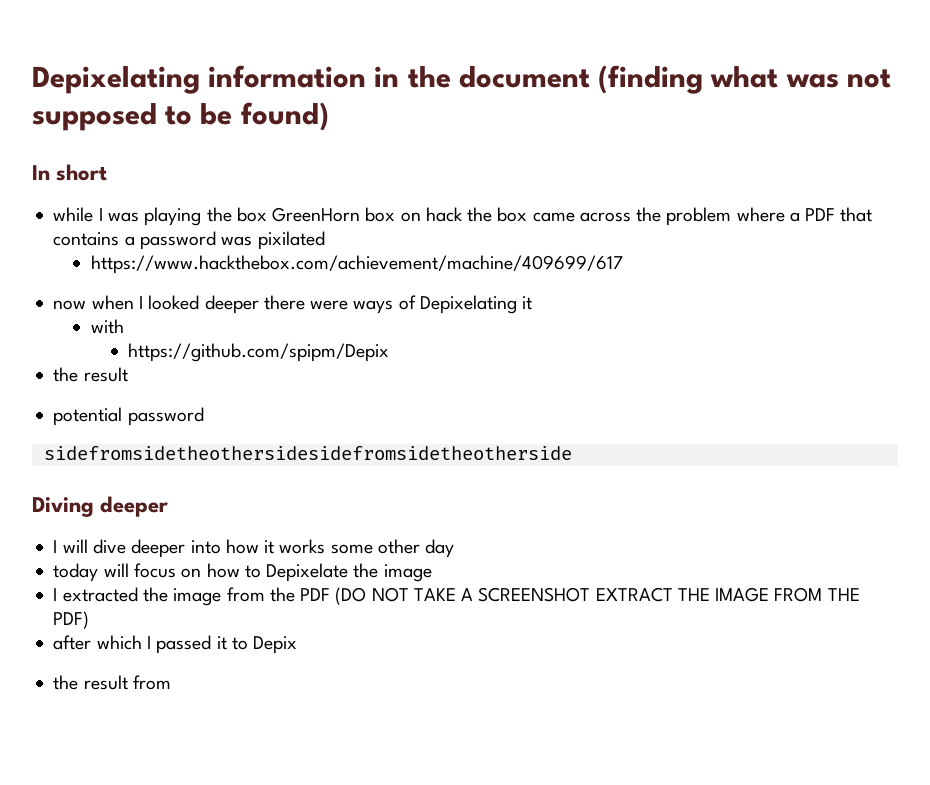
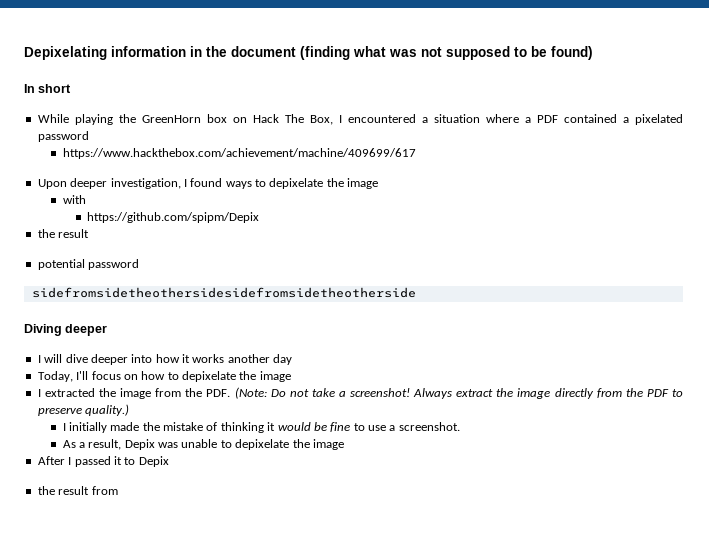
- while I was playing the box GreenHorn box on hack the box came across the problem where a PDF that contains a password was pixilated
+ While playing the GreenHorn box on Hack The Box, I encountered a situation where a PDF contained a pixelated password
- now when I looked deeper there were ways of Depixelating it
+ Upon deeper investigation, I found ways to depixelate the image
- I will dive deeper into how it works some other day
+ I will dive deeper into how it works another day
- today will focus on how to Depixelate the image
+ Today, I'll focus on how to depixelate the image
- I extracted the image from the PDF (DO NOT TAKE A SCREENSHOT EXTRACT THE IMAGE FROM THE PDF)
- after which I passed it to Depix
+ I extracted the image from the PDF. (Note: Do not take a screenshot! Always extract the image directly from the PDF to preserve quality.)
+ I initially made the mistake of thinking it would be fine to use a screenshot.
+ As a result, Depix was unable to depixelate the image
+ After I passed it to Depix

